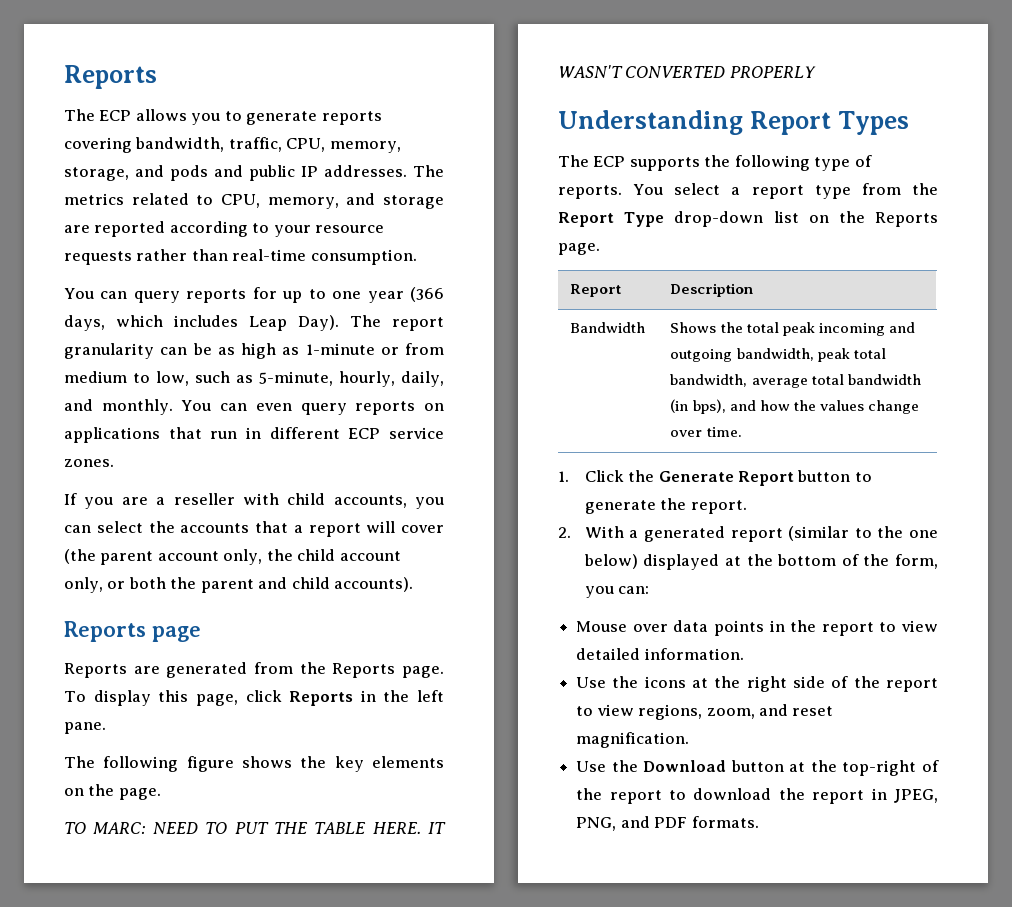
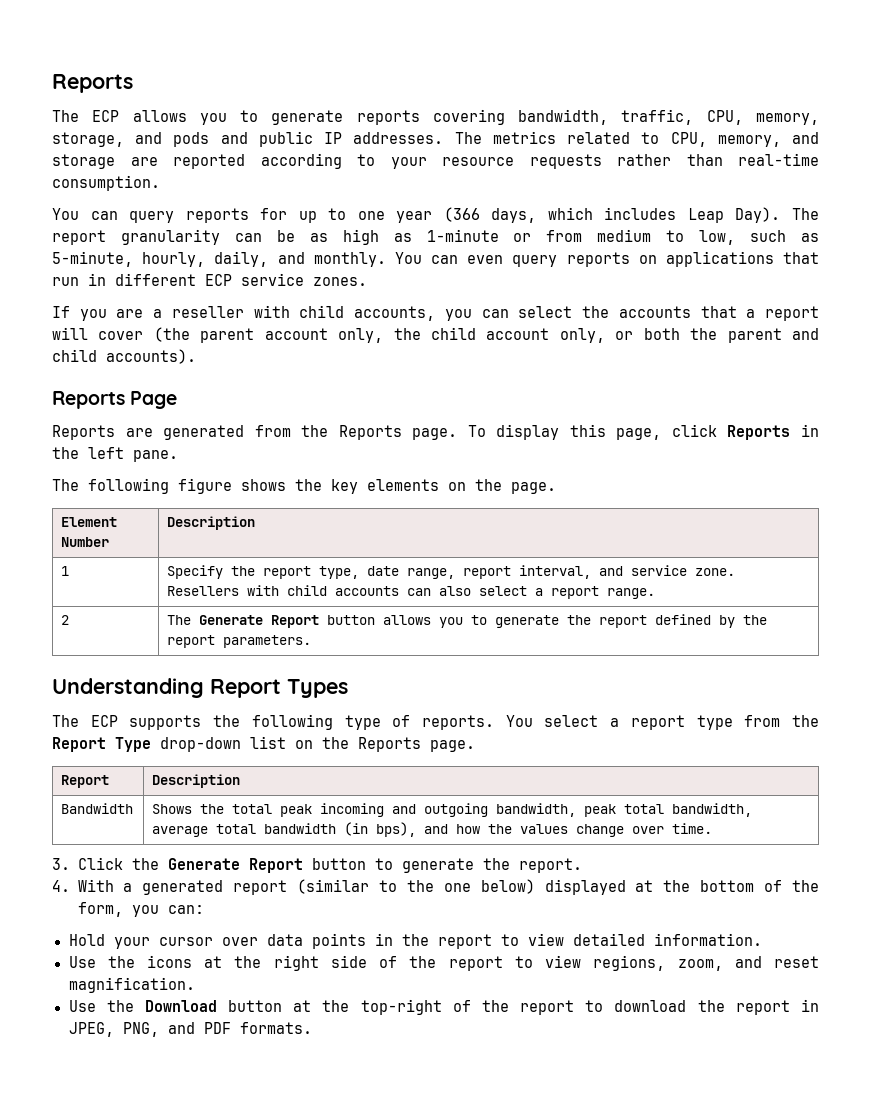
- Reports page
+ Reports Page
- TO MARC: NEED TO PUT THE TABLE HERE. IT WASN'T CONVERTED PROPERLY
+ Element Number | Description
+ 1 | Specify the report type, date range, report interval, and service zone. Resellers with child accounts can also select a report range.
+ 2 | The Generate Report button allows you to generate the report defined by the report parameters.
- 1. Click the Generate Report button to generate the report.
+ 3. Click the Generate Report button to generate the report.
- 2. With a generated report (similar to the one below) displayed at the bottom of the form, you can:
+ 4. With a generated report (similar to the one below) displayed at the bottom of the form, you can:
- Mouse over data points in the report to view detailed information.
+ Hold your cursor over data points in the report to view detailed information.

